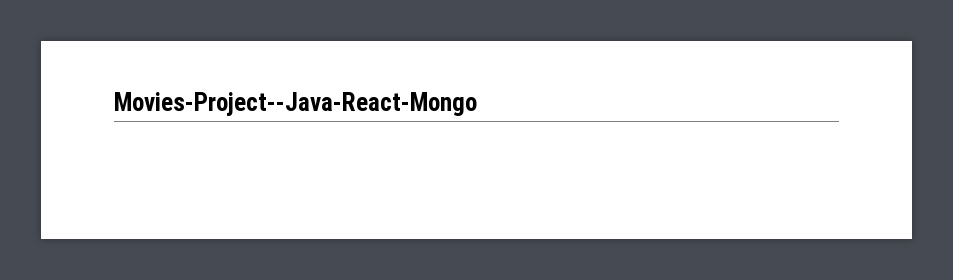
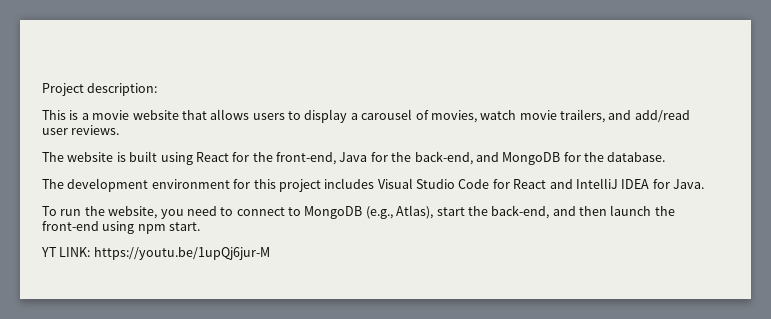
- Movies-Project--Java-React-Mongo
+ Project description:
+ This is a movie website that allows users to display a carousel of movies, watch movie trailers, and add/read user reviews.
+ The website is built using React for the front-end, Java for the back-end, and MongoDB for the database.
+ The development environment for this project includes Visual Studio Code for React and IntelliJ IDEA for Java.
+ To run the website, you need to connect to MongoDB (e.g., Atlas), start the back-end, and then launch the front-end using npm start.
+ YT LINK: https://youtu.be/1upQj6jur-M

